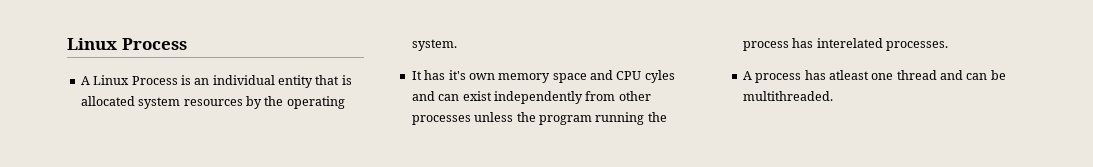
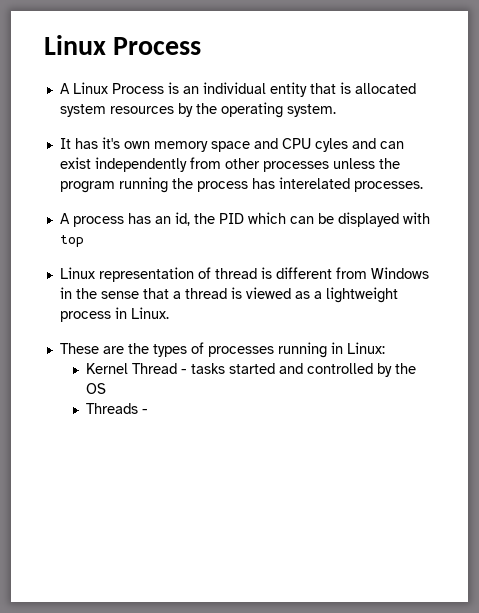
- A process has atleast one thread and can be multithreaded.
+ A process has an id, the PID which can be displayed with top
+ Linux representation of thread is different from Windows in the sense that a thread is viewed as a lightweight process in Linux.
+ These are the types of processes running in Linux:
+ Kernel Thread - tasks started and controlled by the OS
+ Threads -

